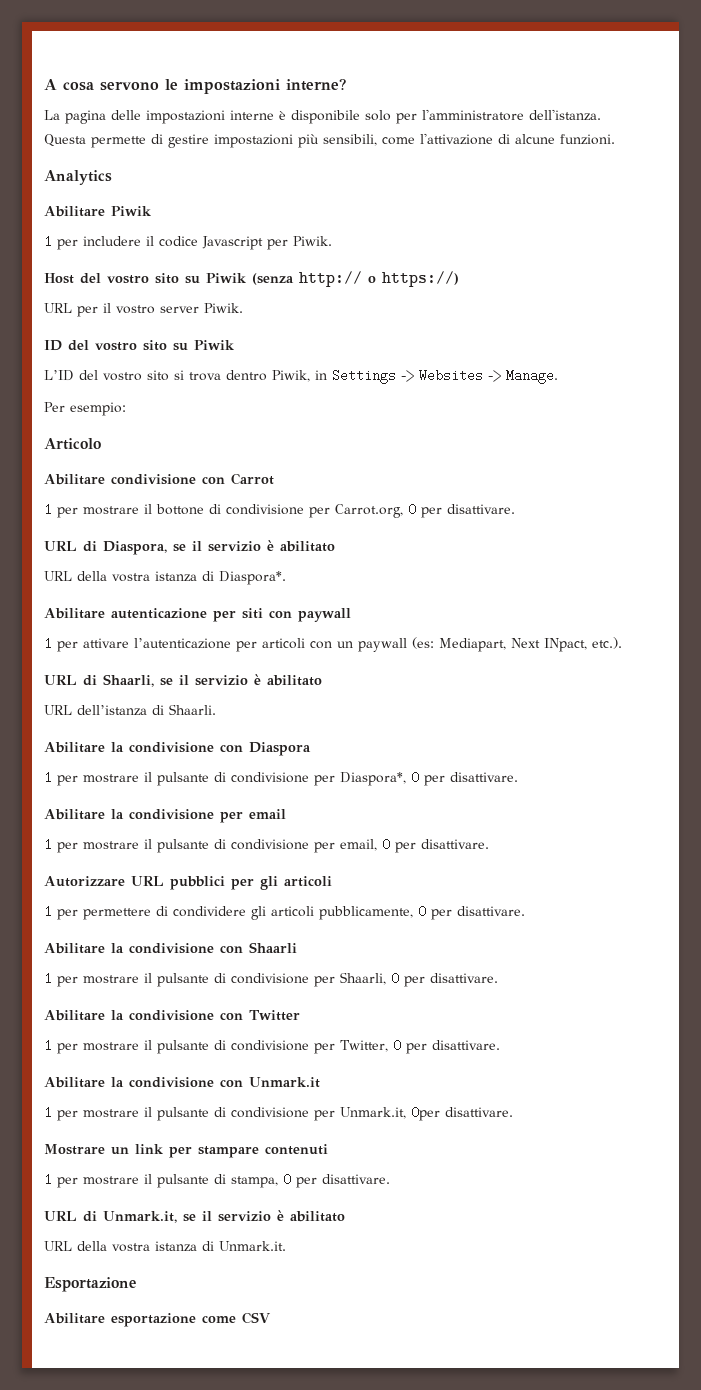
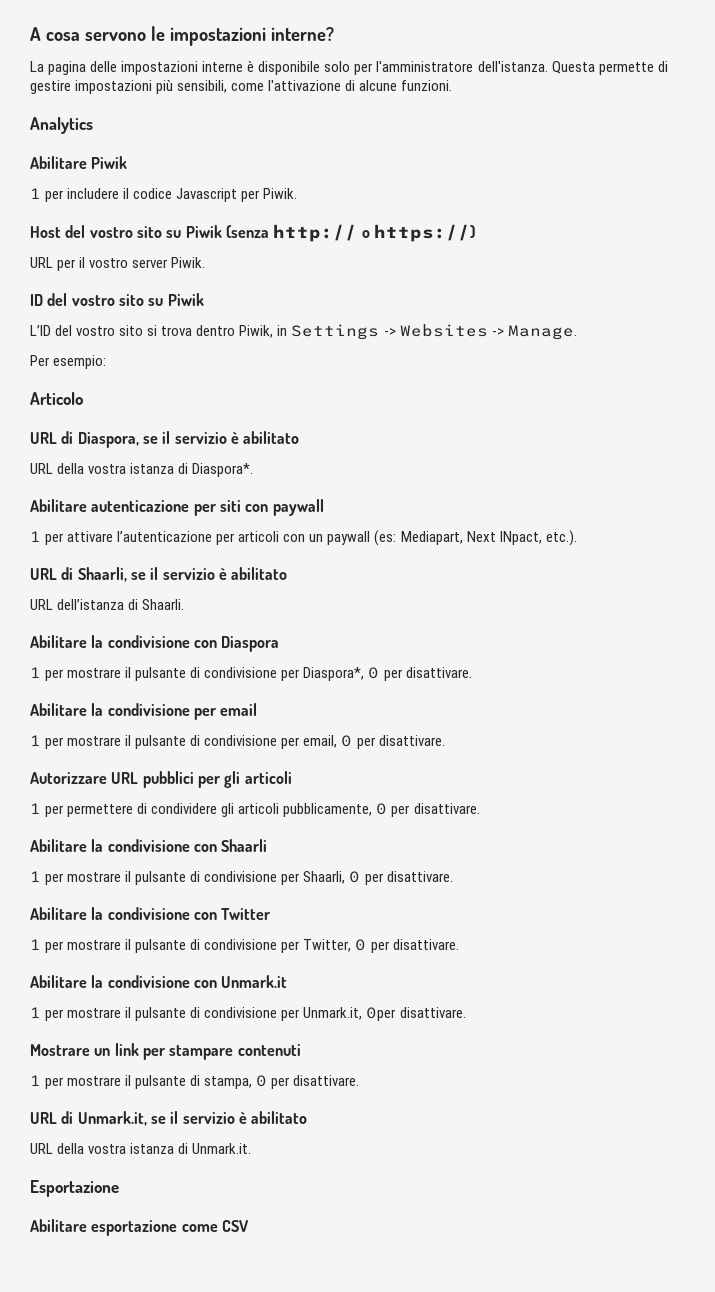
- Abilitare condivisione con Carrot
- 1 per mostrare il bottone di condivisione per Carrot.org, 0 per disattivare.

